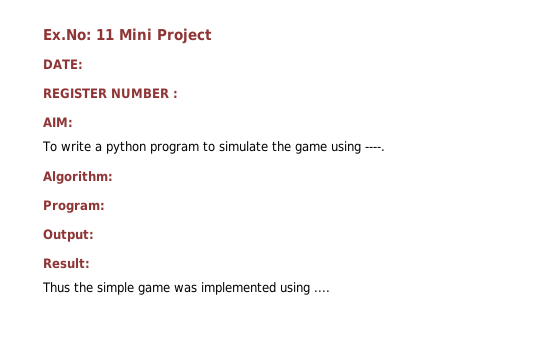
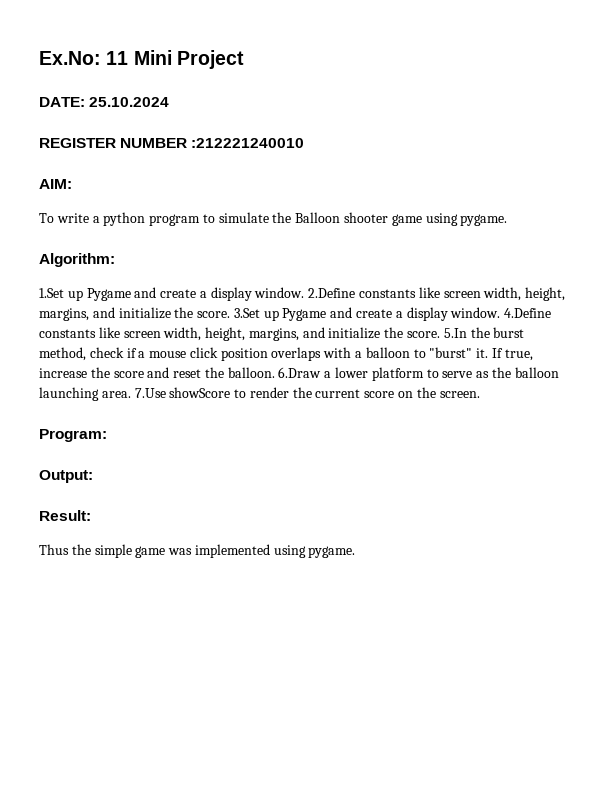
- DATE:
+ DATE: 25.10.2024
- REGISTER NUMBER :
+ REGISTER NUMBER :212221240010
- To write a python program to simulate the game using ----.
+ To write a python program to simulate the Balloon shooter game using pygame.
+ 1.Set up Pygame and create a display window. 2.Define constants like screen width, height, margins, and initialize the score. 3.Set up Pygame and create a display window. 4.Define constants like screen width, height, margins, and initialize the score. 5.In the burst method, check if a mouse click position overlaps with a balloon to "burst" it. If true, increase the score and reset the balloon. 6.Draw a lower platform to serve as the balloon launching area. 7.Use showScore to render the current score on the screen.
- Thus the simple game was implemented using ....
+ Thus the simple game was implemented using pygame.

